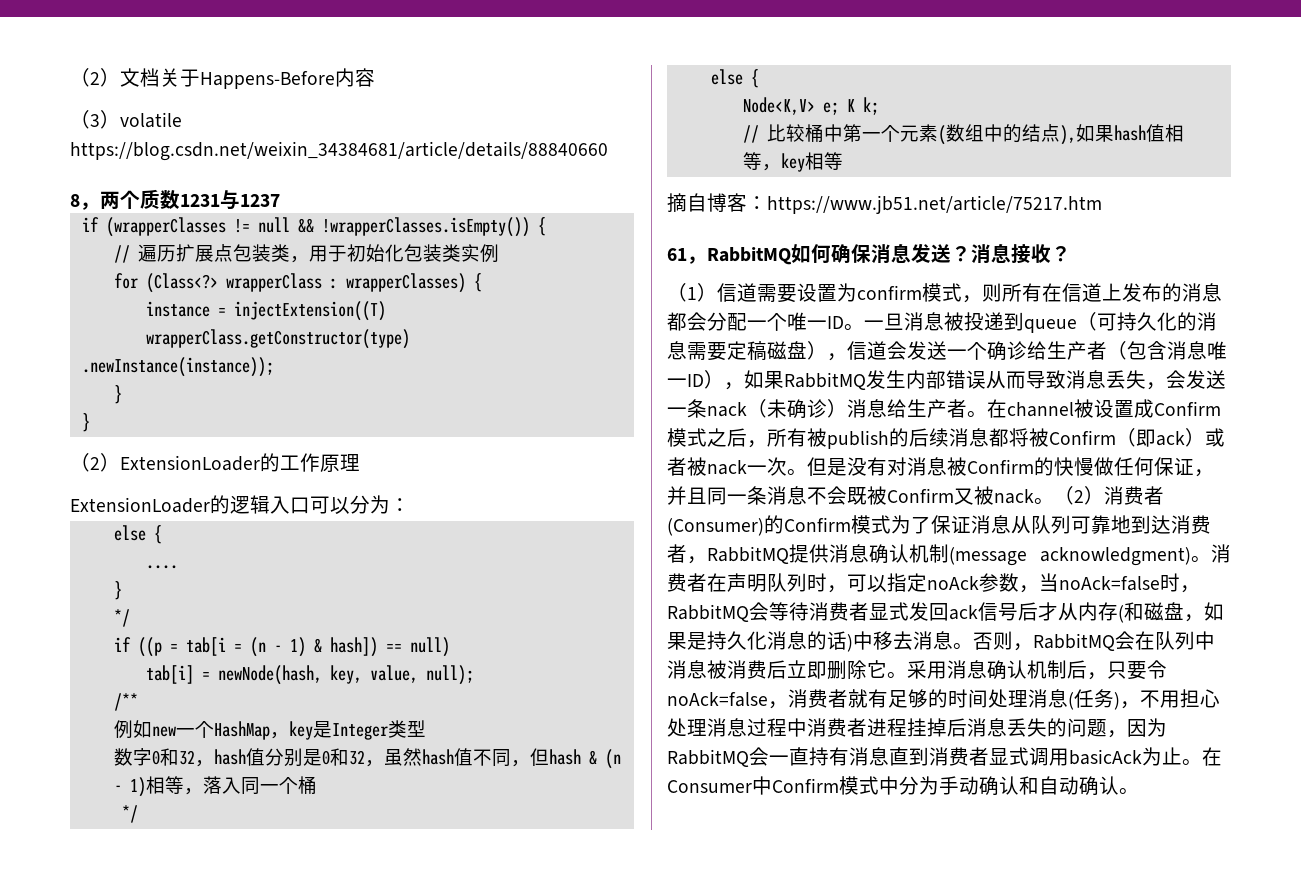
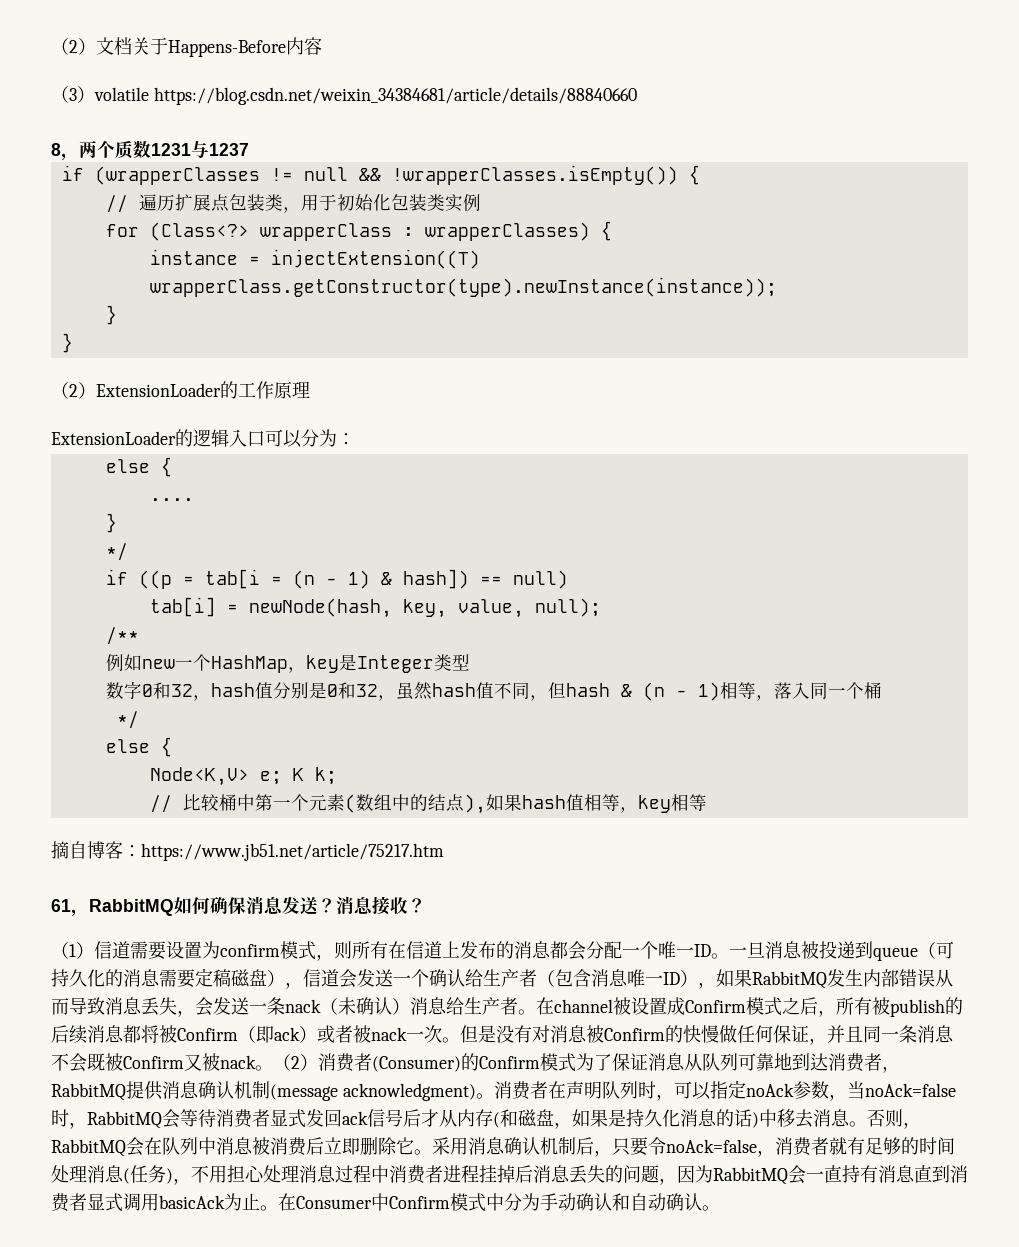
- instance = injectExtension((T) wrapperClass.getConstructor(type)
- .newInstance(instance));
+ instance = injectExtension((T) wrapperClass.getConstructor(type).newInstance(instance));
- 一旦消息被投递到queue（可持久化的消息需要定稿磁盘），信道会发送一个确诊给生产者（包含消息唯一ID），如果RabbitMQ发生内部错误从而导致消息丢失，会发送一条nack（未确诊）消息给生产者。
+ 一旦消息被投递到queue（可持久化的消息需要定稿磁盘），信道会发送一个确认给生产者（包含消息唯一ID），如果RabbitMQ发生内部错误从而导致消息丢失，会发送一条nack（未确认）消息给生产者。

